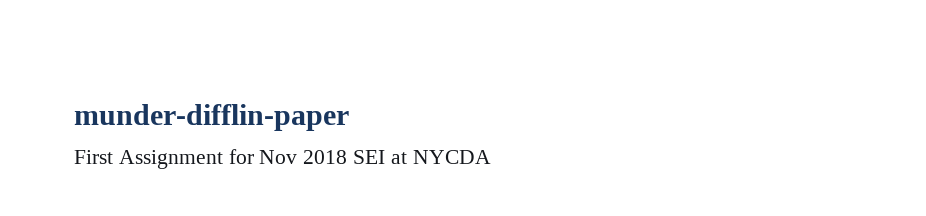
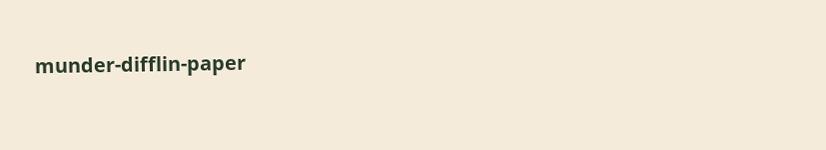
- First Assignment for Nov 2018 SEI at NYCDA

